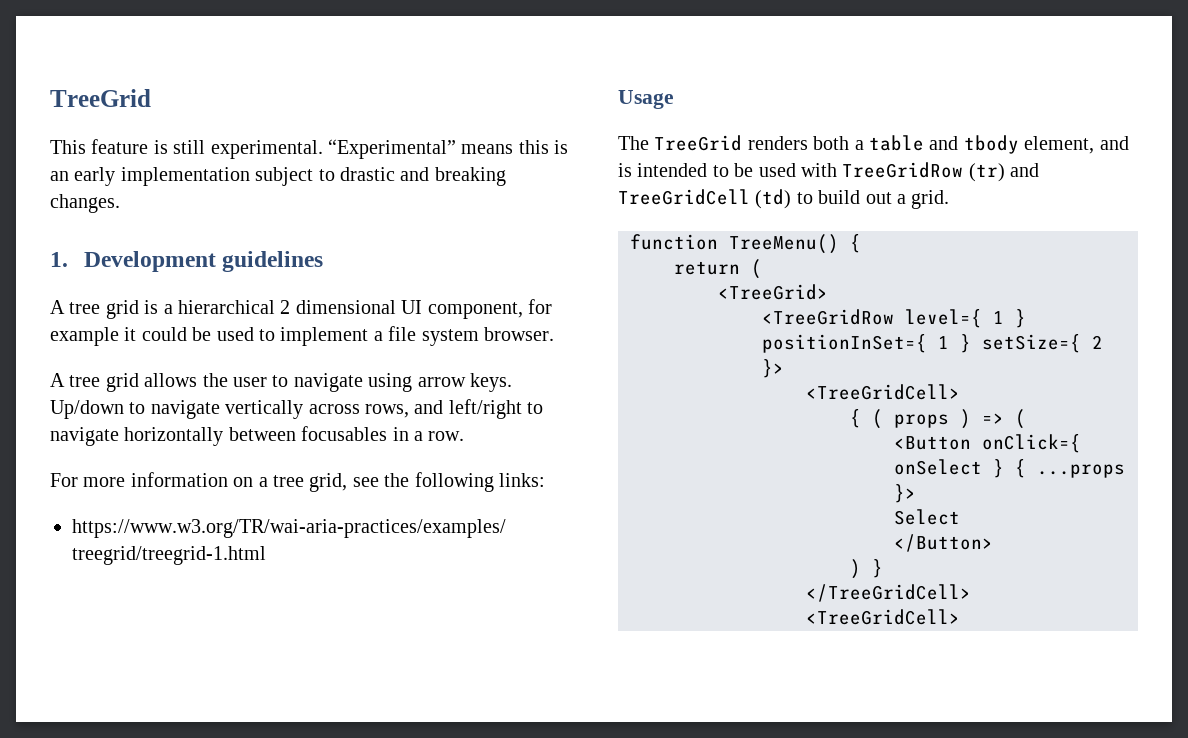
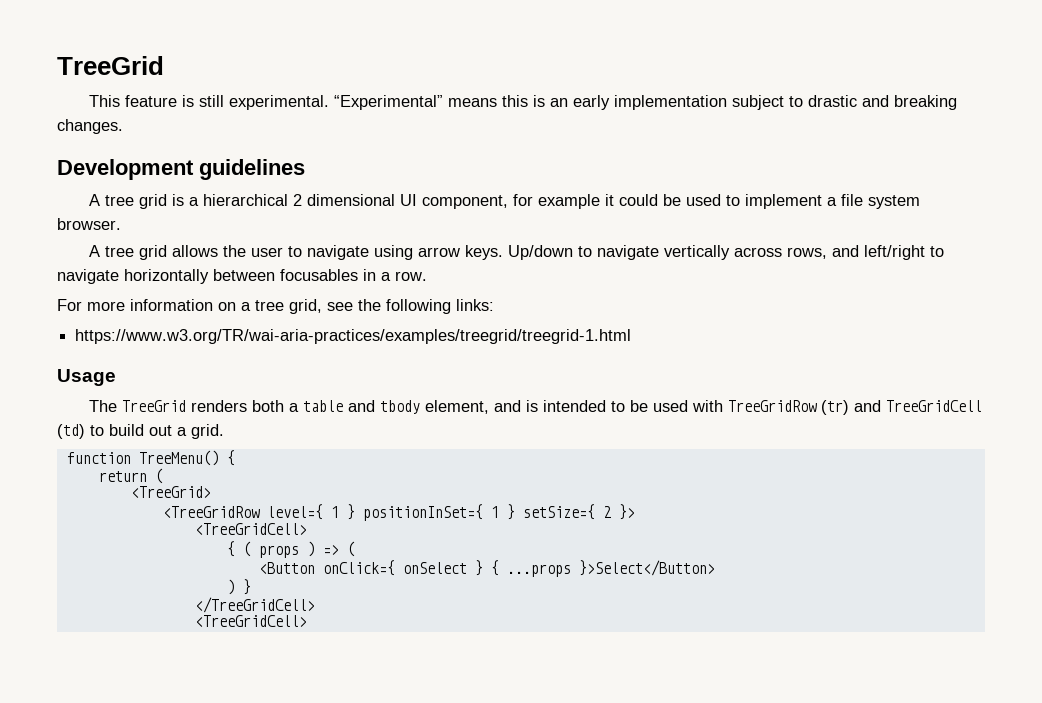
- 1. Development guidelines
+ Development guidelines
- <Button onClick={ onSelect } { ...props }>
- Select
- </Button>
+ <Button onClick={ onSelect } { ...props }>Select</Button>

